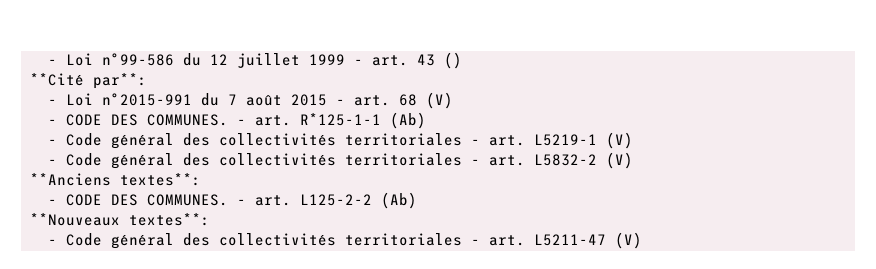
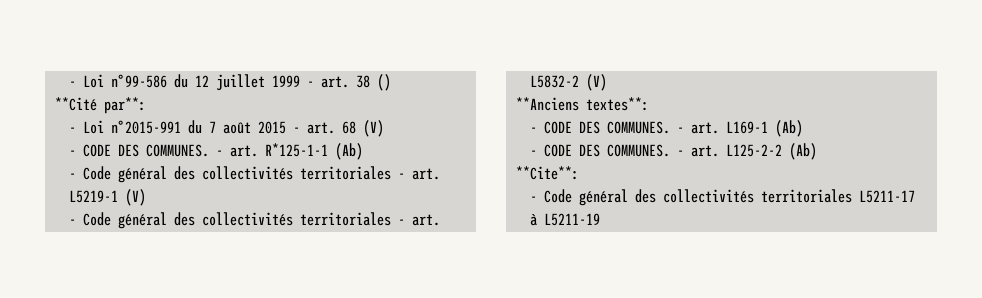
- - Loi n°99-586 du 12 juillet 1999 - art. 43 ()
+ - Loi n°99-586 du 12 juillet 1999 - art. 38 ()
+ - CODE DES COMMUNES. - art. L169-1 (Ab)
- **Nouveaux textes**:
- - Code général des collectivités territoriales - art. L5211-47 (V)
+ **Cite**:
+ - Code général des collectivités territoriales L5211-17 à L5211-19

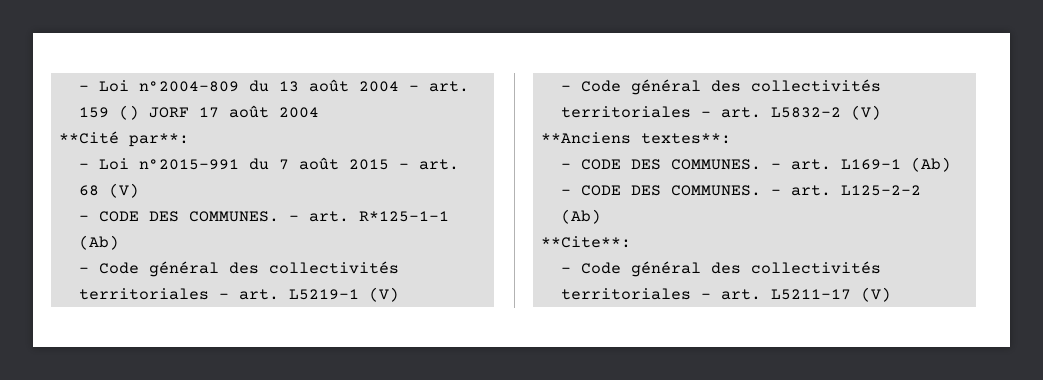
- - Loi n°99-586 du 12 juillet 1999 - art. 38 ()
+ - Loi n°2004-809 du 13 août 2004 - art. 159 () JORF 17 août 2004
- - Code général des collectivités territoriales L5211-17 à L5211-19
+ - Code général des collectivités territoriales - art. L5211-17 (V)

